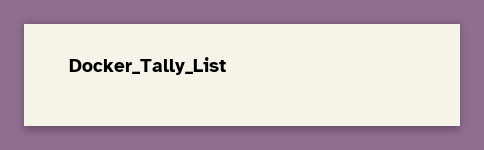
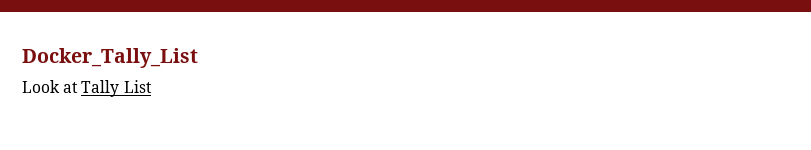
+ Look at Tally List

